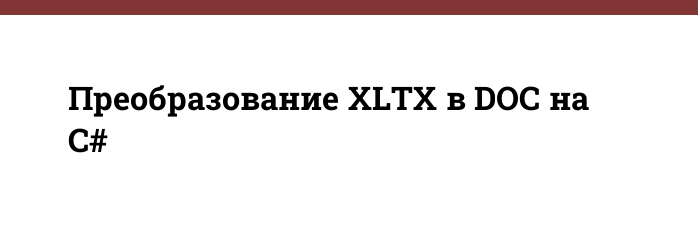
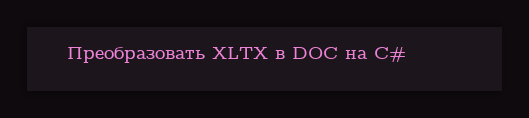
- Преобразование XLTX в DOC на C#
+ Преобразовать XLTX в DOC на C#

